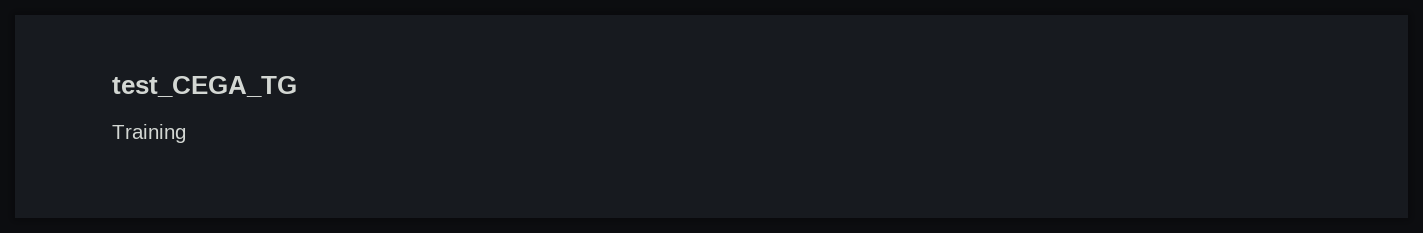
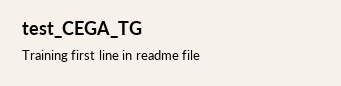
- Training
+ Training first line in readme file

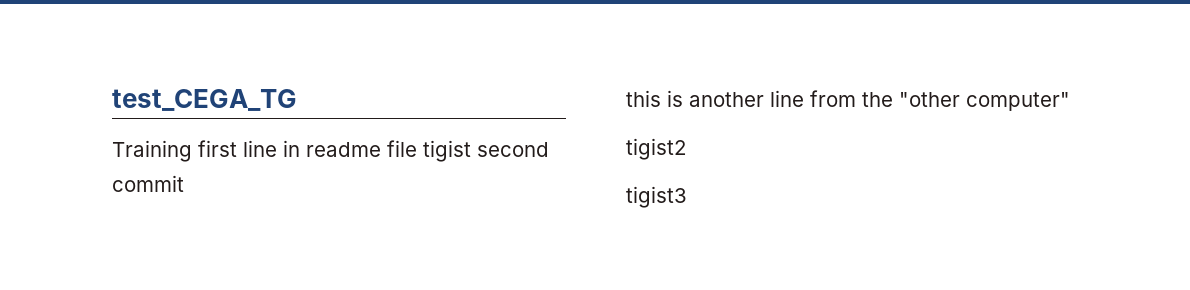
- Training first line in readme file
+ Training first line in readme file tigist second commit
+ this is another line from the "other computer"
+ tigist2
+ tigist3

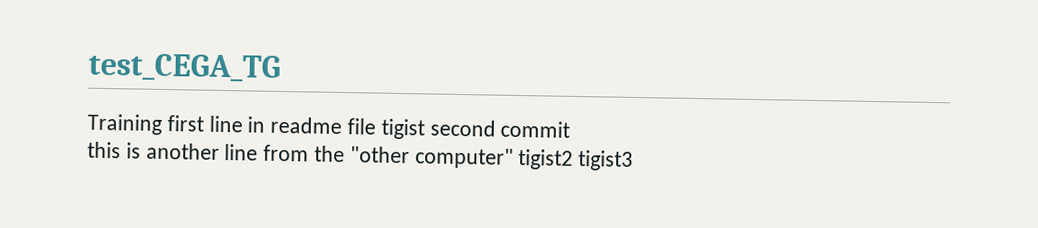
- this is another line from the "other computer"
- tigist2
- tigist3
+ this is another line from the "other computer" tigist2 tigist3

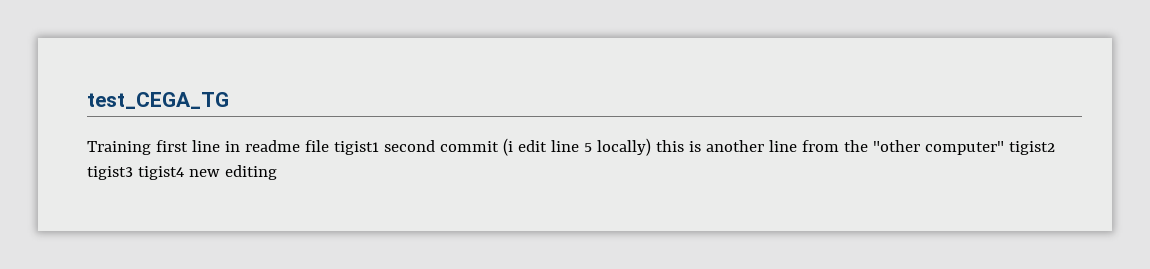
- Training first line in readme file tigist second commit
- this is another line from the "other computer" tigist2 tigist3
+ Training first line in readme file tigist1 second commit (i edit line 5 locally) this is another line from the "other computer" tigist2 tigist3 tigist4 new editing

